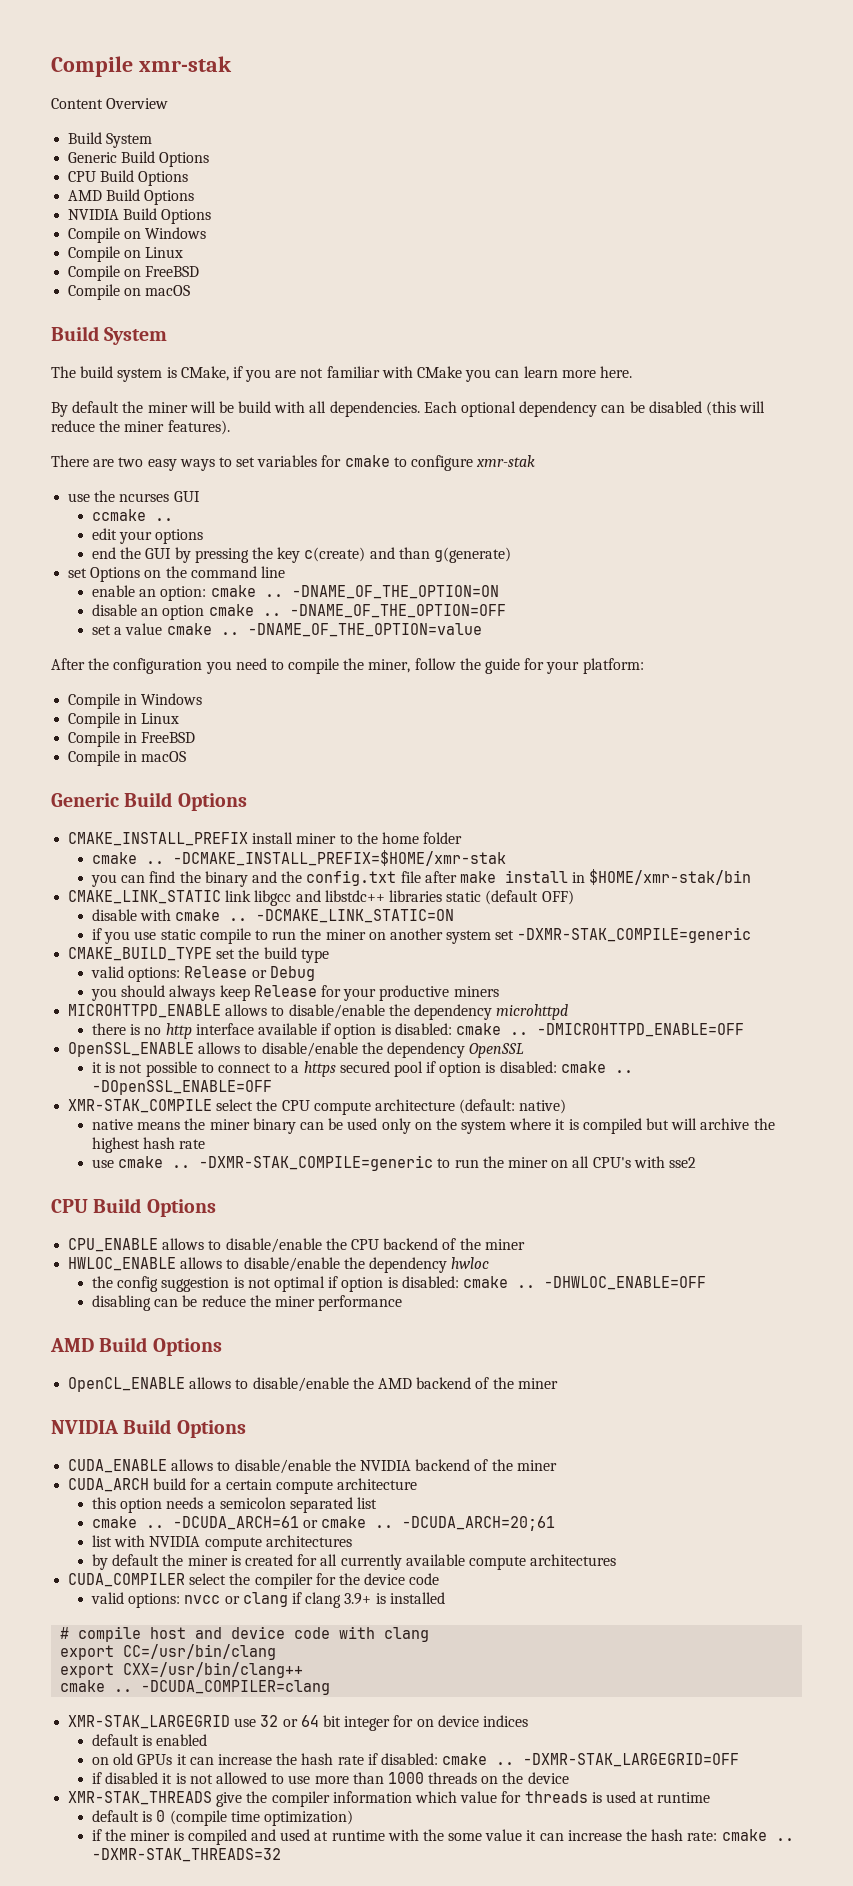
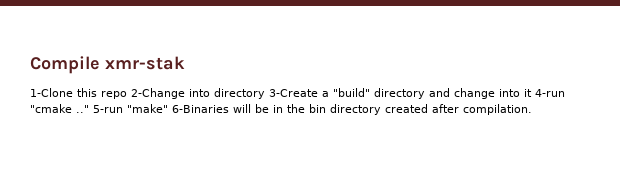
- Content Overview
- Build System
- Generic Build Options
- CPU Build Options
- AMD Build Options
- NVIDIA Build Options
- Compile on Windows
- Compile on Linux
- Compile on FreeBSD
- Compile on macOS
- Build System
- The build system is CMake, if you are not familiar with CMake you can learn more here.
- By default the miner will be build with all dependencies. Each optional dependency can be disabled (this will reduce the miner features).
- There are two easy ways to set variables for cmake to configure xmr-stak
- use the ncurses GUI
- ccmake ..
- edit your options
- end the GUI by pressing the key c(create) and than g(generate)
- set Options on the command line
- enable an option: cmake .. -DNAME_OF_THE_OPTION=ON
- disable an option cmake .. -DNAME_OF_THE_OPTION=OFF
- set a value cmake .. -DNAME_OF_THE_OPTION=value
- After the configuration you need to compile the miner, follow the guide for your platform:
- Compile in Windows
- Compile in Linux
- Compile in FreeBSD
- Compile in macOS
- Generic Build Options
- CMAKE_INSTALL_PREFIX install miner to the home folder
- cmake .. -DCMAKE_INSTALL_PREFIX=$HOME/xmr-stak
- you can find the binary and the config.txt file after make install in $HOME/xmr-stak/bin
- CMAKE_LINK_STATIC link libgcc and libstdc++ libraries static (default OFF)
- disable with cmake .. -DCMAKE_LINK_STATIC=ON
- if you use static compile to run the miner on another system set -DXMR-STAK_COMPILE=generic
- CMAKE_BUILD_TYPE set the build type
- valid options: Release or Debug
- you should always keep Release for your productive miners
- MICROHTTPD_ENABLE allows to disable/enable the dependency microhttpd
- there is no http interface available if option is disabled: cmake .. -DMICROHTTPD_ENABLE=OFF
- OpenSSL_ENABLE allows to disable/enable the dependency OpenSSL
- it is not possible to connect to a https secured pool if option is disabled: cmake .. -DOpenSSL_ENABLE=OFF
- XMR-STAK_COMPILE select the CPU compute architecture (default: native)
- native means the miner binary can be used only on the system where it is compiled but will archive the highest hash rate
- use cmake .. -DXMR-STAK_COMPILE=generic to run the miner on all CPU's with sse2
- CPU Build Options
- CPU_ENABLE allows to disable/enable the CPU backend of the miner
- HWLOC_ENABLE allows to disable/enable the dependency hwloc
- the config suggestion is not optimal if option is disabled: cmake .. -DHWLOC_ENABLE=OFF
- disabling can be reduce the miner performance
- AMD Build Options
- OpenCL_ENABLE allows to disable/enable the AMD backend of the miner
- NVIDIA Build Options
- CUDA_ENABLE allows to disable/enable the NVIDIA backend of the miner
- CUDA_ARCH build for a certain compute architecture
- this option needs a semicolon separated list
- cmake .. -DCUDA_ARCH=61 or cmake .. -DCUDA_ARCH=20;61
- list with NVIDIA compute architectures
- by default the miner is created for all currently available compute architectures
- CUDA_COMPILER select the compiler for the device code
- valid options: nvcc or clang if clang 3.9+ is installed
- # compile host and device code with clang
- export CC=/usr/bin/clang
- export CXX=/usr/bin/clang++
- cmake .. -DCUDA_COMPILER=clang
- XMR-STAK_LARGEGRID use 32 or 64 bit integer for on device indices
- default is enabled
- on old GPUs it can increase the hash rate if disabled: cmake .. -DXMR-STAK_LARGEGRID=OFF
- if disabled it is not allowed to use more than 1000 threads on the device
- XMR-STAK_THREADS give the compiler information which value for threads is used at runtime
- default is 0 (compile time optimization)
- if the miner is compiled and used at runtime with the some value it can increase the hash rate: cmake .. -DXMR-STAK_THREADS=32
+ 1-Clone this repo 2-Change into directory 3-Create a "build" directory and change into it 4-run "cmake .." 5-run "make" 6-Binaries will be in the bin directory created after compilation.

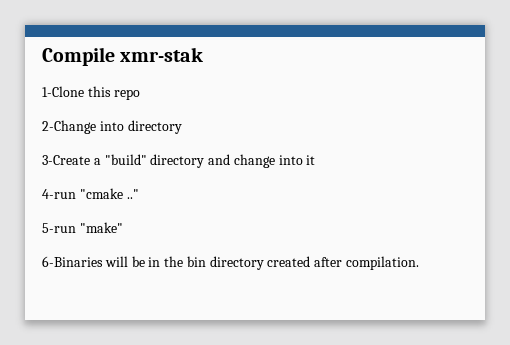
- 1-Clone this repo 2-Change into directory 3-Create a "build" directory and change into it 4-run "cmake .." 5-run "make" 6-Binaries will be in the bin directory created after compilation.
+ 1-Clone this repo
+ 2-Change into directory
+ 3-Create a "build" directory and change into it
+ 4-run "cmake .."
+ 5-run "make"
+ 6-Binaries will be in the bin directory created after compilation.

